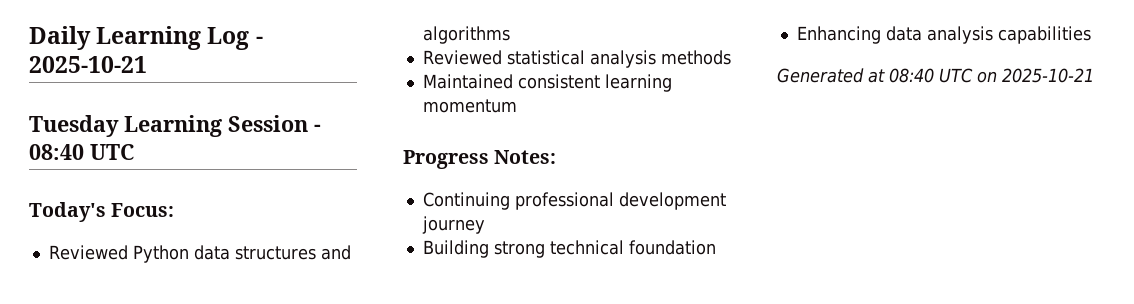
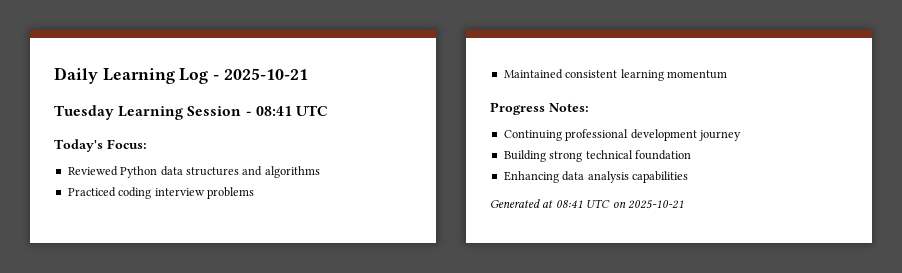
- Tuesday Learning Session - 08:40 UTC
+ Tuesday Learning Session - 08:41 UTC
- Reviewed statistical analysis methods
+ Practiced coding interview problems
- Generated at 08:40 UTC on 2025-10-21
+ Generated at 08:41 UTC on 2025-10-21

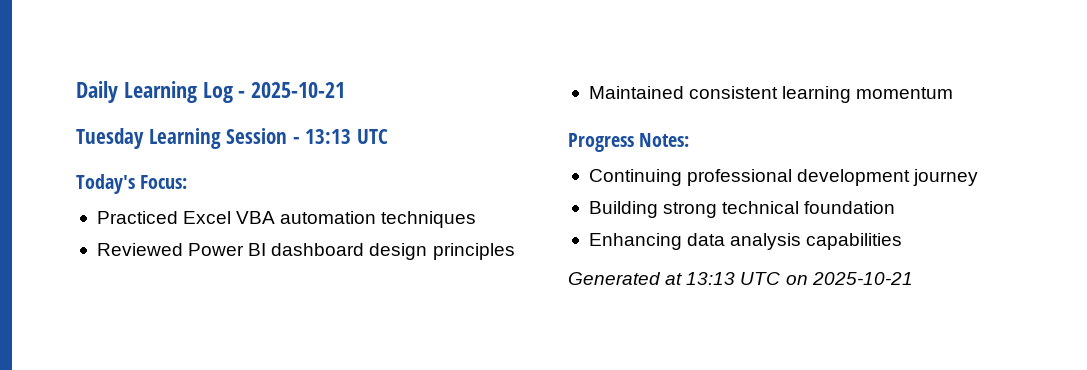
- Tuesday Learning Session - 08:41 UTC
+ Tuesday Learning Session - 13:13 UTC
- Reviewed Python data structures and algorithms
- Practiced coding interview problems
+ Practiced Excel VBA automation techniques
+ Reviewed Power BI dashboard design principles
- Generated at 08:41 UTC on 2025-10-21
+ Generated at 13:13 UTC on 2025-10-21

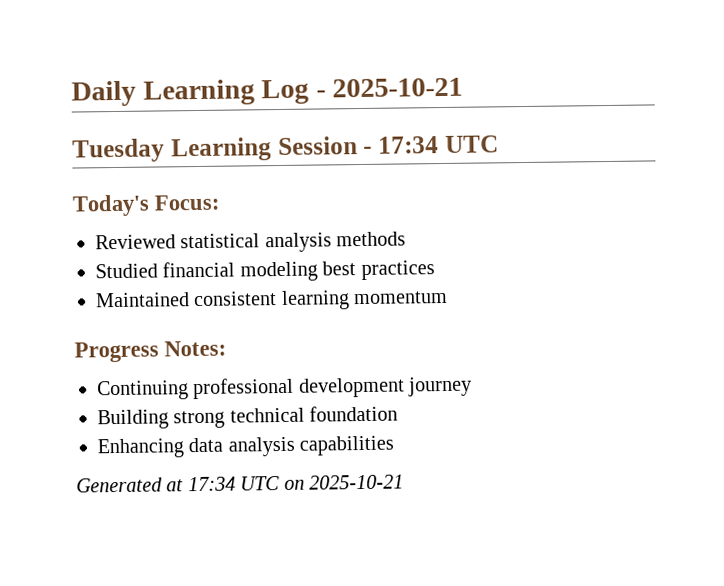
- Tuesday Learning Session - 13:13 UTC
+ Tuesday Learning Session - 17:34 UTC
- Practiced Excel VBA automation techniques
- Reviewed Power BI dashboard design principles
+ Reviewed statistical analysis methods
+ Studied financial modeling best practices
- Generated at 13:13 UTC on 2025-10-21
+ Generated at 17:34 UTC on 2025-10-21

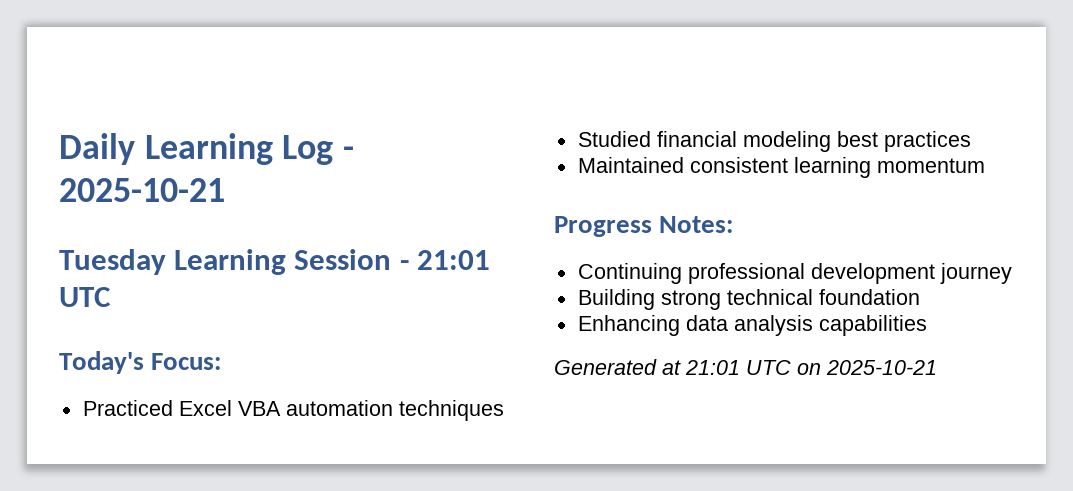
- Tuesday Learning Session - 17:34 UTC
+ Tuesday Learning Session - 21:01 UTC
- Reviewed statistical analysis methods
+ Practiced Excel VBA automation techniques
- Generated at 17:34 UTC on 2025-10-21
+ Generated at 21:01 UTC on 2025-10-21

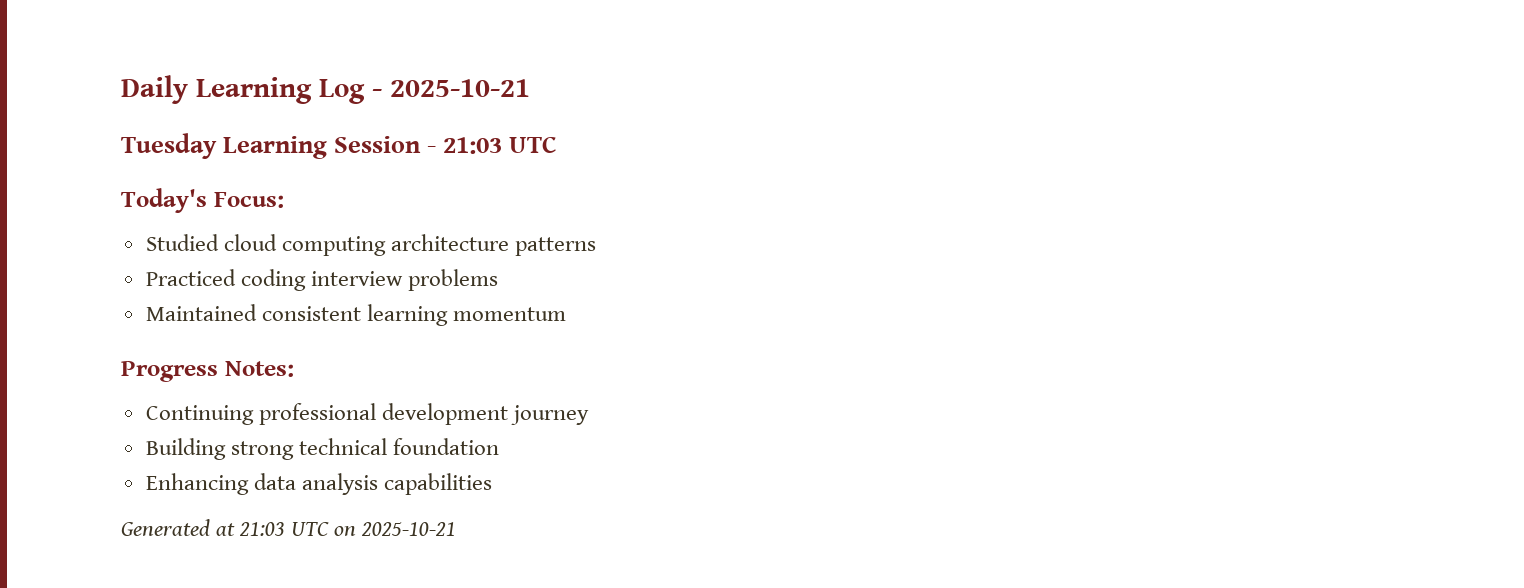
- Tuesday Learning Session - 21:01 UTC
+ Tuesday Learning Session - 21:03 UTC
- Practiced Excel VBA automation techniques
- Studied financial modeling best practices
+ Studied cloud computing architecture patterns
+ Practiced coding interview problems
- Generated at 21:01 UTC on 2025-10-21
+ Generated at 21:03 UTC on 2025-10-21

